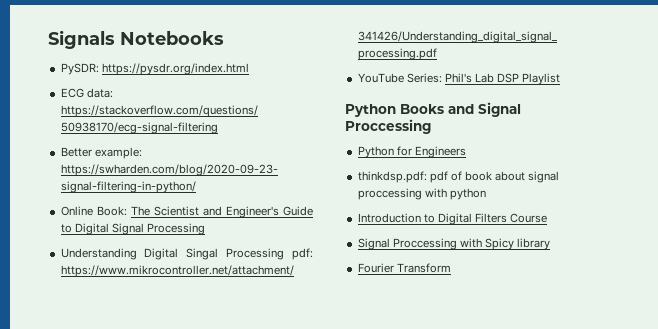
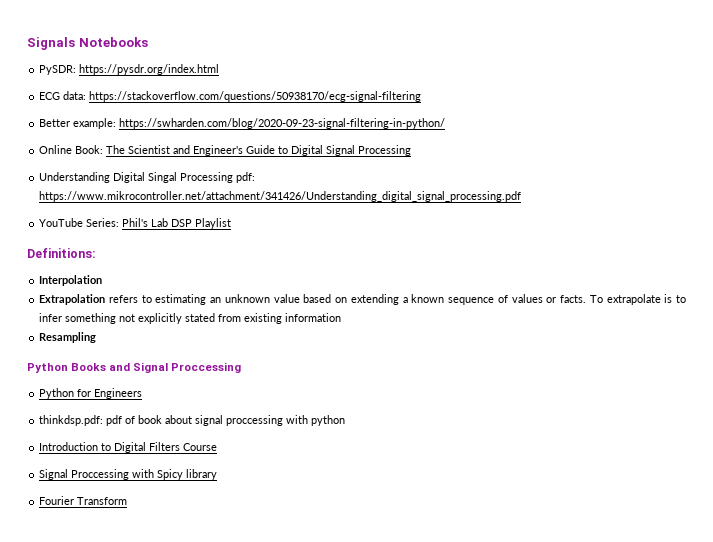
+ Definitions:
+ Interpolation
+ Extrapolation refers to estimating an unknown value based on extending a known sequence of values or facts. To extrapolate is to infer something not explicitly stated from existing information
+ Resampling

